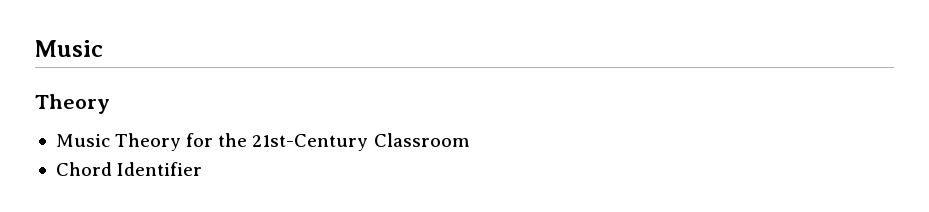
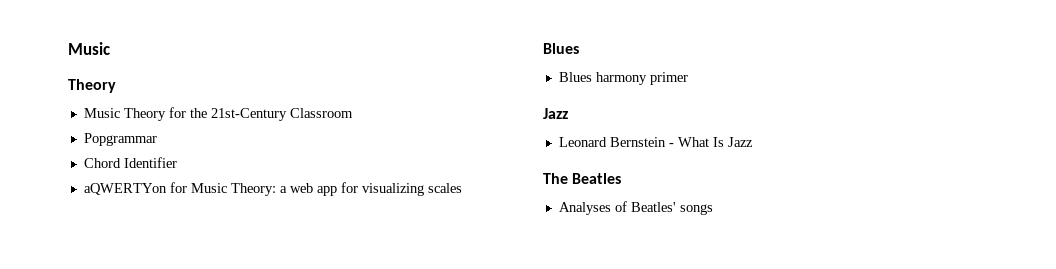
+ Popgrammar
+ aQWERTYon for Music Theory: a web app for visualizing scales
+ Blues
+ Blues harmony primer
+ Jazz
+ Leonard Bernstein - What Is Jazz
+ The Beatles
+ Analyses of Beatles' songs

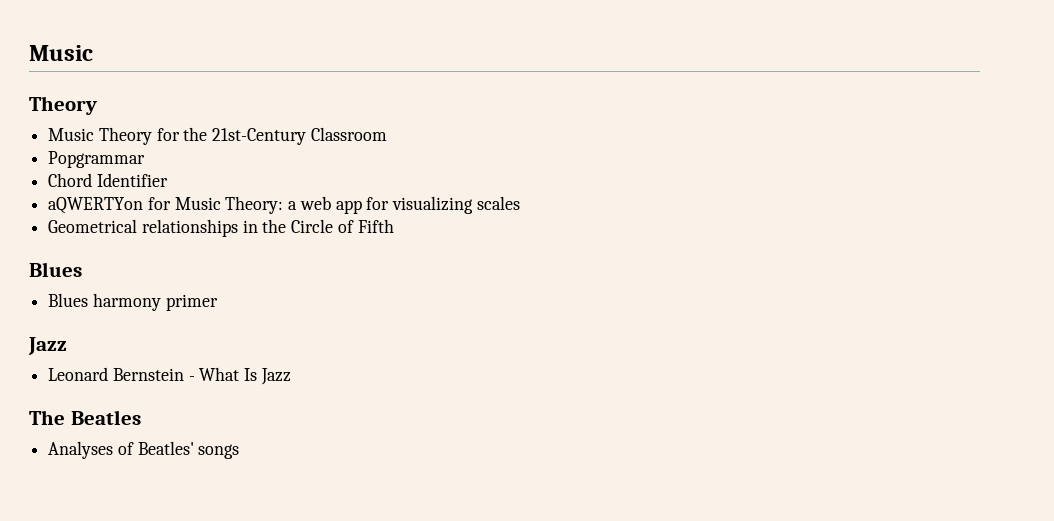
+ Geometrical relationships in the Circle of Fifth

